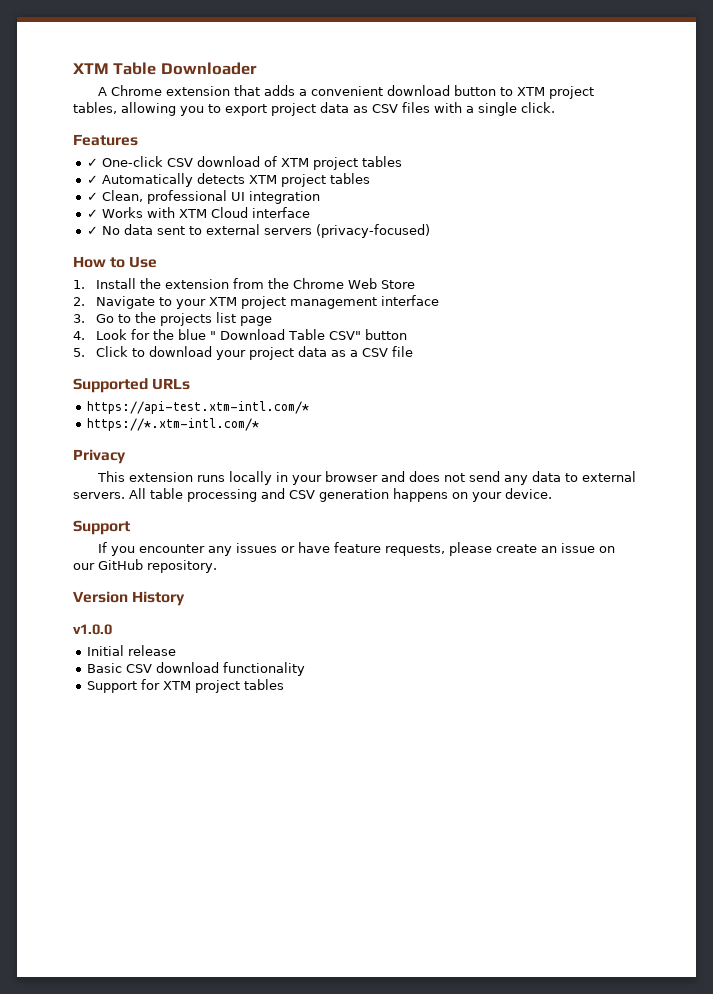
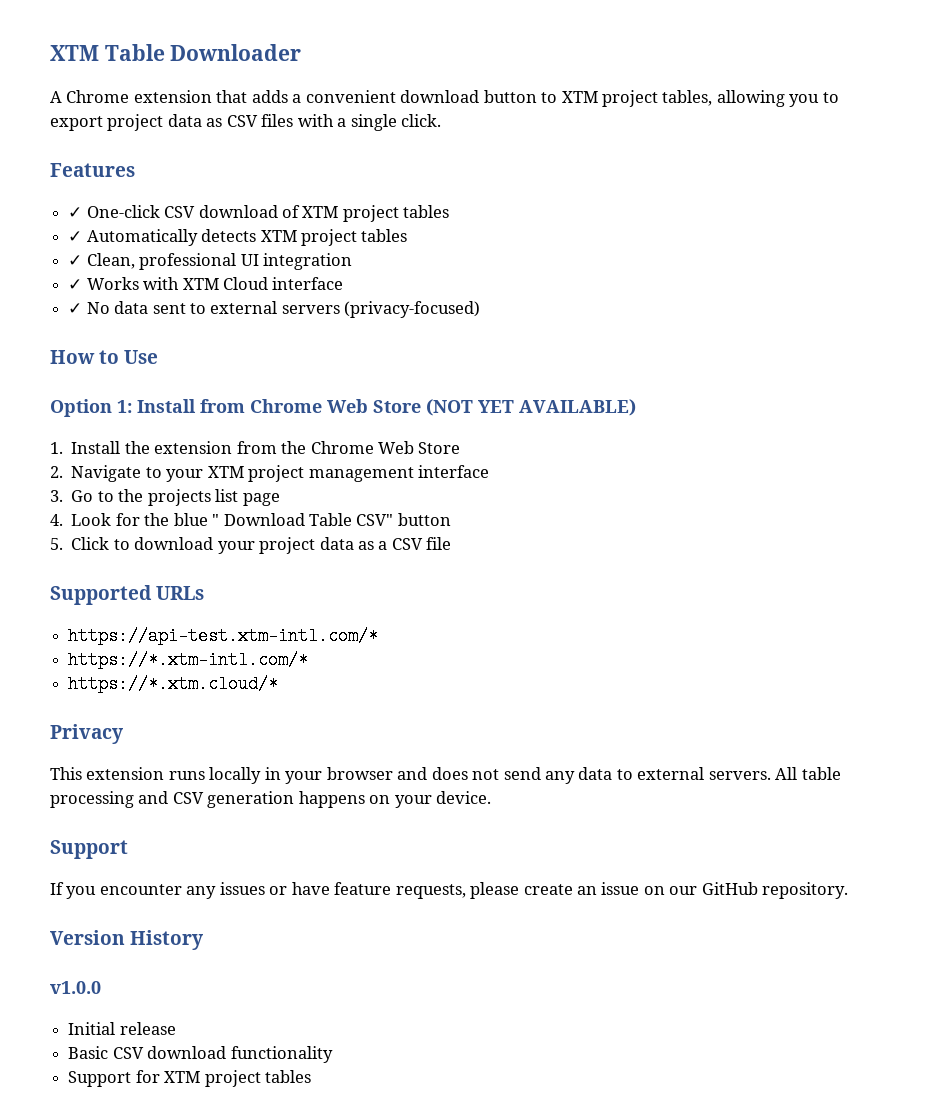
+ Option 1: Install from Chrome Web Store (NOT YET AVAILABLE)
+ https://*.xtm.cloud/*

